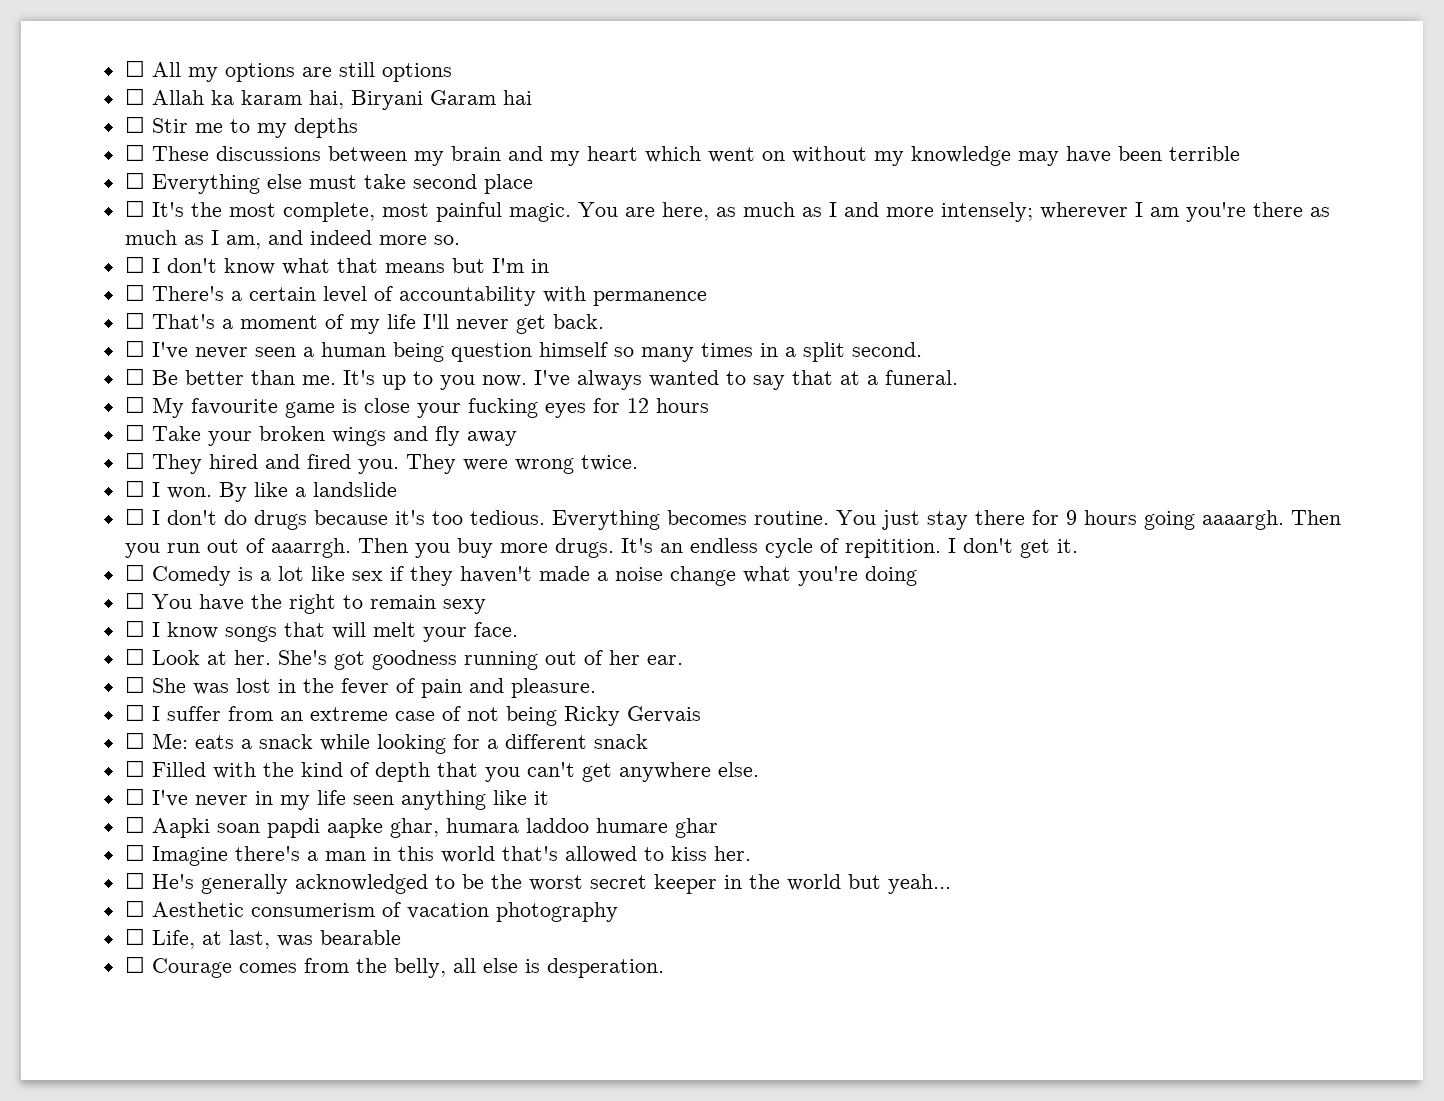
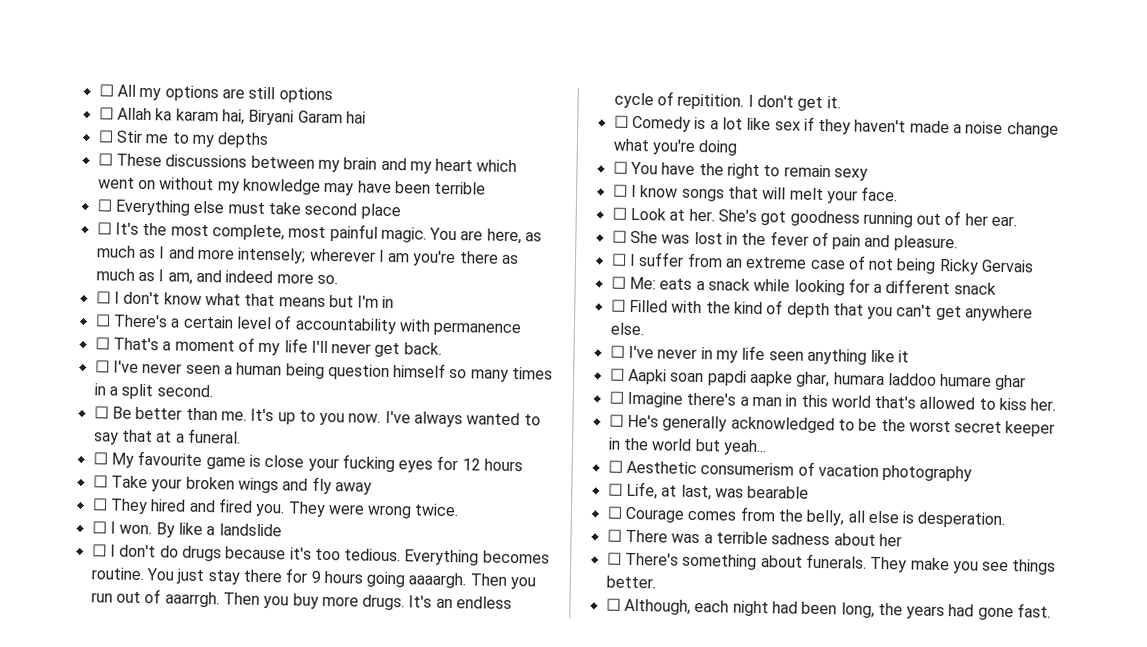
+ ☐ There was a terrible sadness about her
+ ☐ There's something about funerals. They make you see things better.
+ ☐ Although, each night had been long, the years had gone fast.

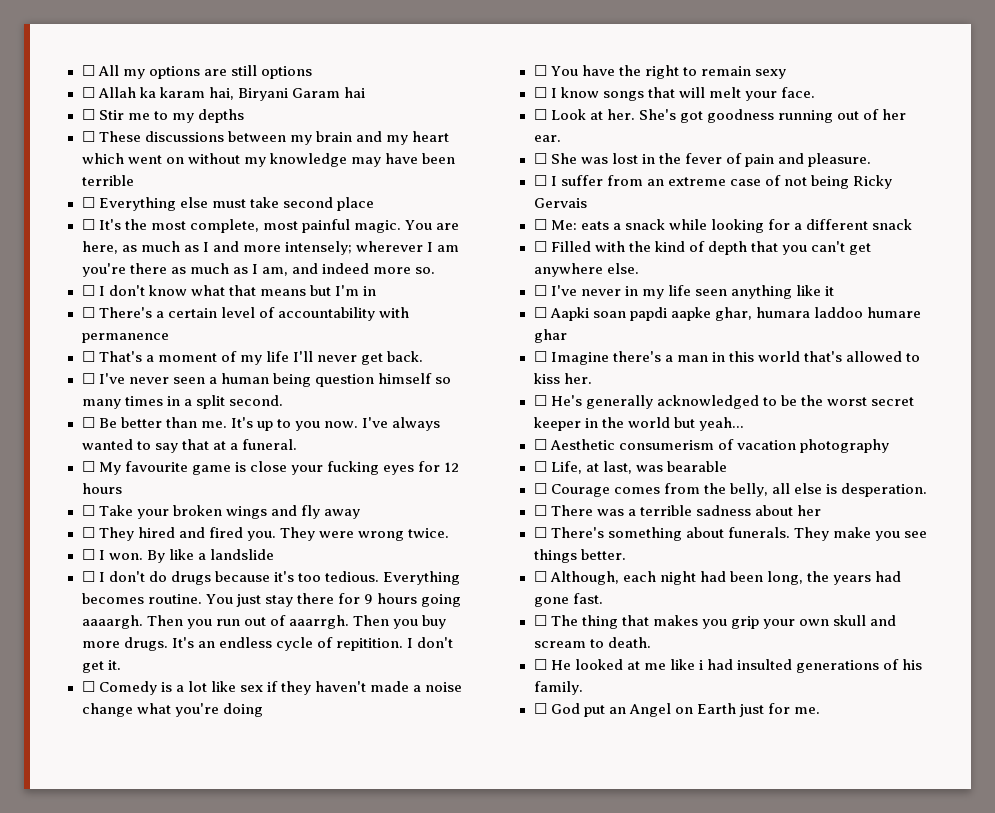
+ ☐ The thing that makes you grip your own skull and scream to death.
+ ☐ He looked at me like i had insulted generations of his family.
+ ☐ God put an Angel on Earth just for me.

